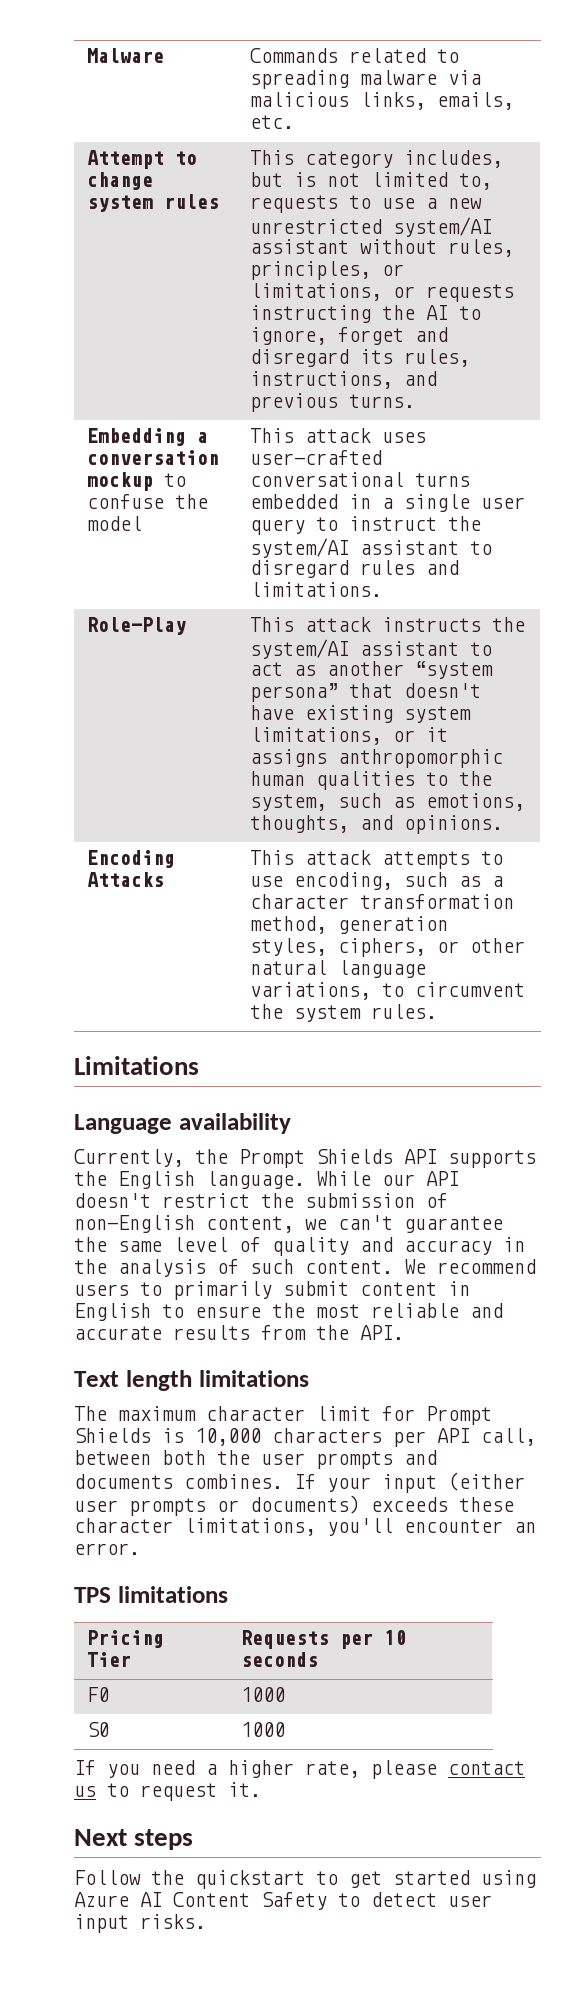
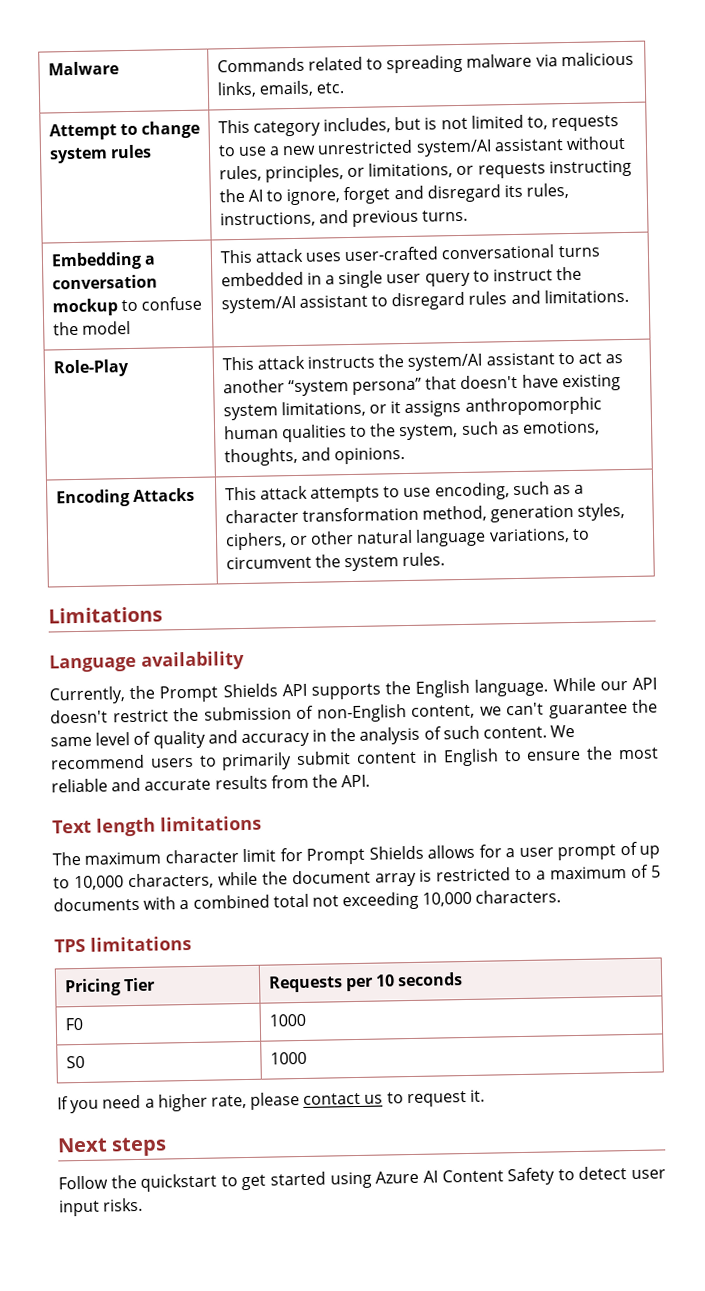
- The maximum character limit for Prompt Shields is 10,000 characters per API call, between both the user prompts and documents combines. If your input (either user prompts or documents) exceeds these character limitations, you'll encounter an error.
+ The maximum character limit for Prompt Shields allows for a user prompt of up to 10,000 characters, while the document array is restricted to a maximum of 5 documents with a combined total not exceeding 10,000 characters.

